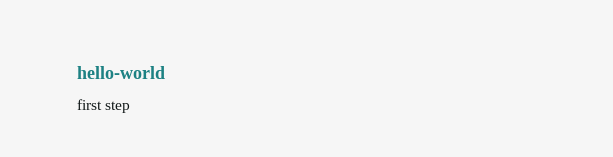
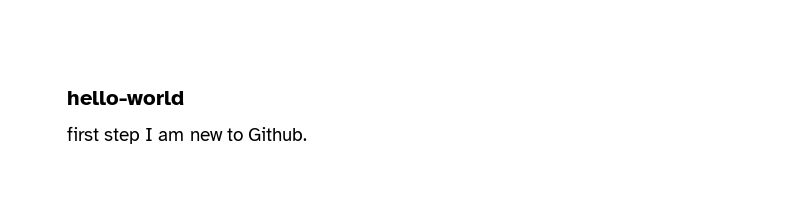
- first step
+ first step I am new to Github.

